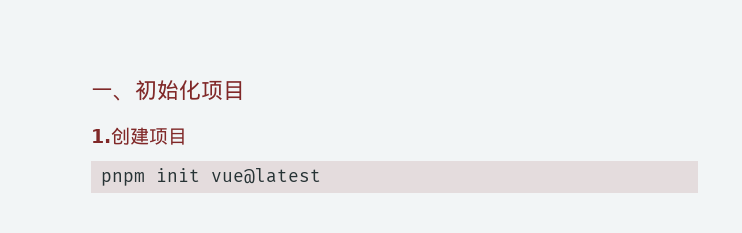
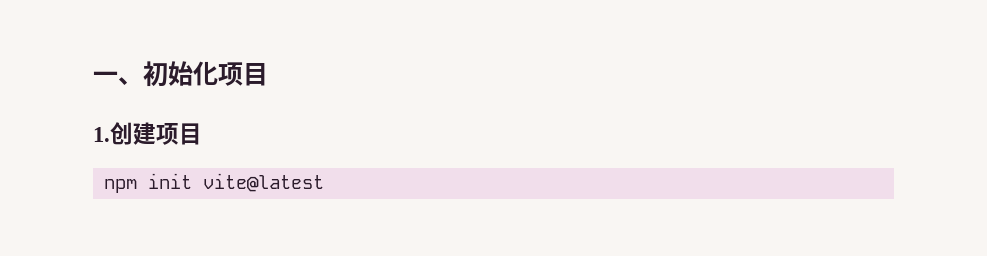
- pnpm init vue@latest
+ npm init vite@latest

